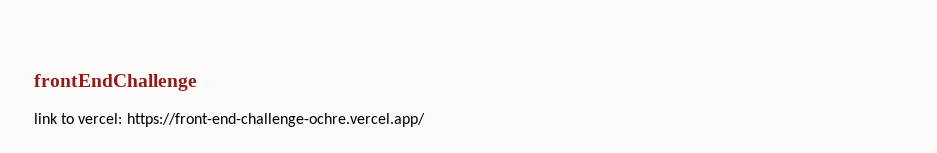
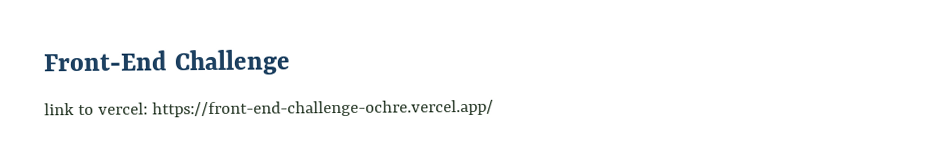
- frontEndChallenge
+ Front-End Challenge

